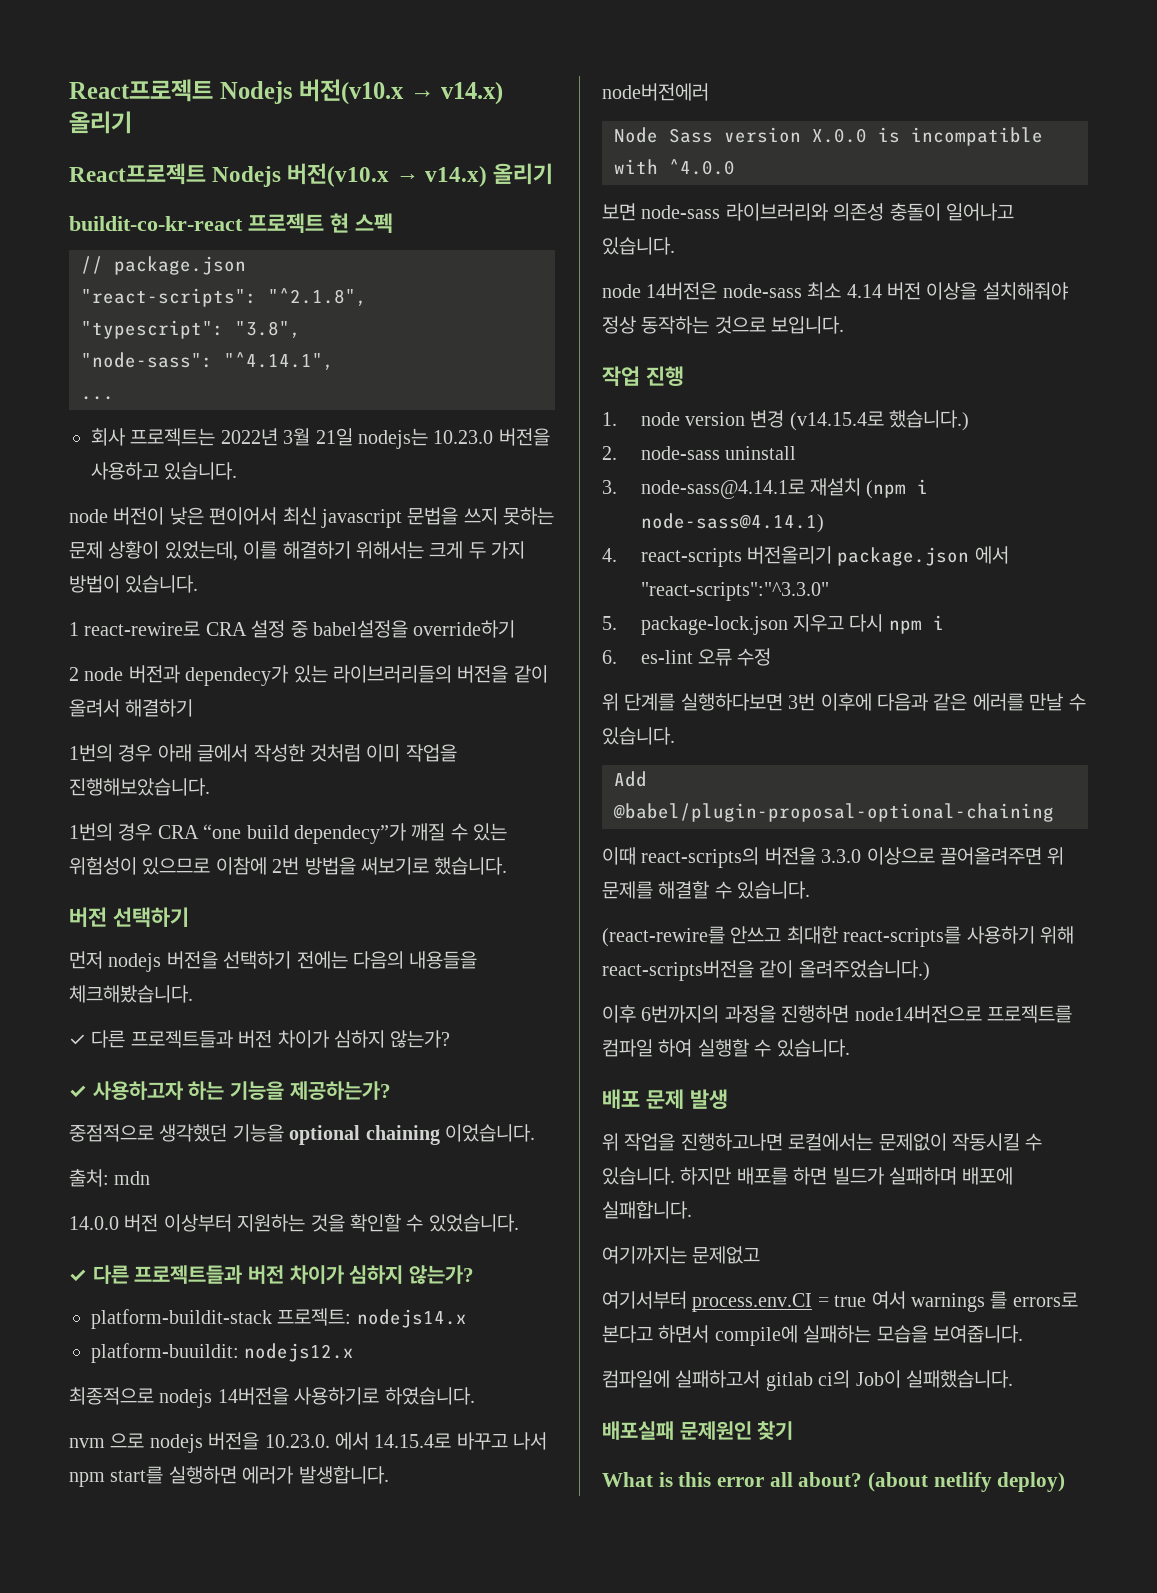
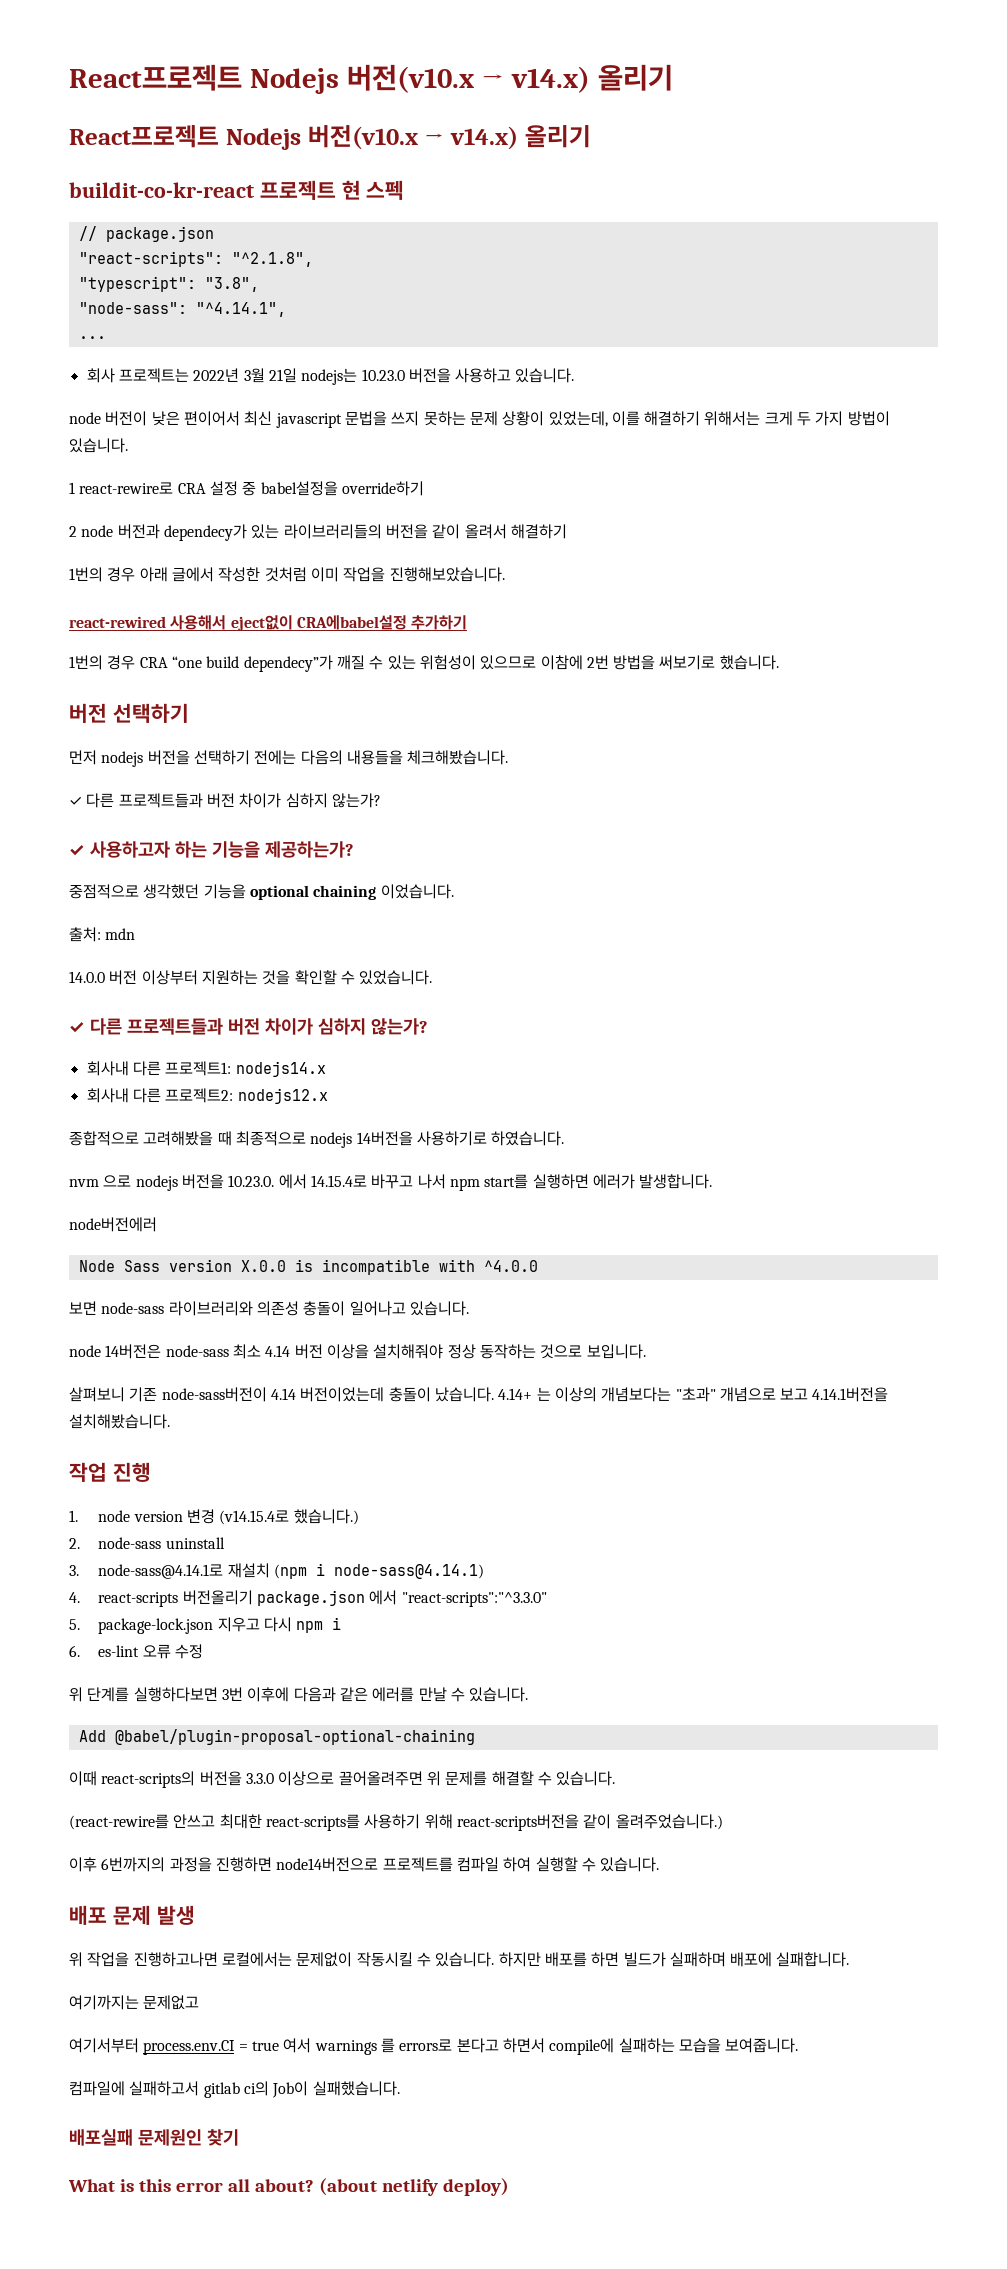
+ react-rewired 사용해서 eject없이 CRA에babel설정 추가하기
- platform-buildit-stack 프로젝트: nodejs14.x
- platform-buuildit: nodejs12.x
- 최종적으로 nodejs 14버전을 사용하기로 하였습니다.
+ 회사내 다른 프로젝트1: nodejs14.x
+ 회사내 다른 프로젝트2: nodejs12.x
+ 종합적으로 고려해봤을 때 최종적으로 nodejs 14버전을 사용하기로 하였습니다.
+ 살펴보니 기존 node-sass버전이 4.14 버전이었는데 충돌이 났습니다. 4.14+ 는 이상의 개념보다는 "초과" 개념으로 보고 4.14.1버전을 설치해봤습니다.

